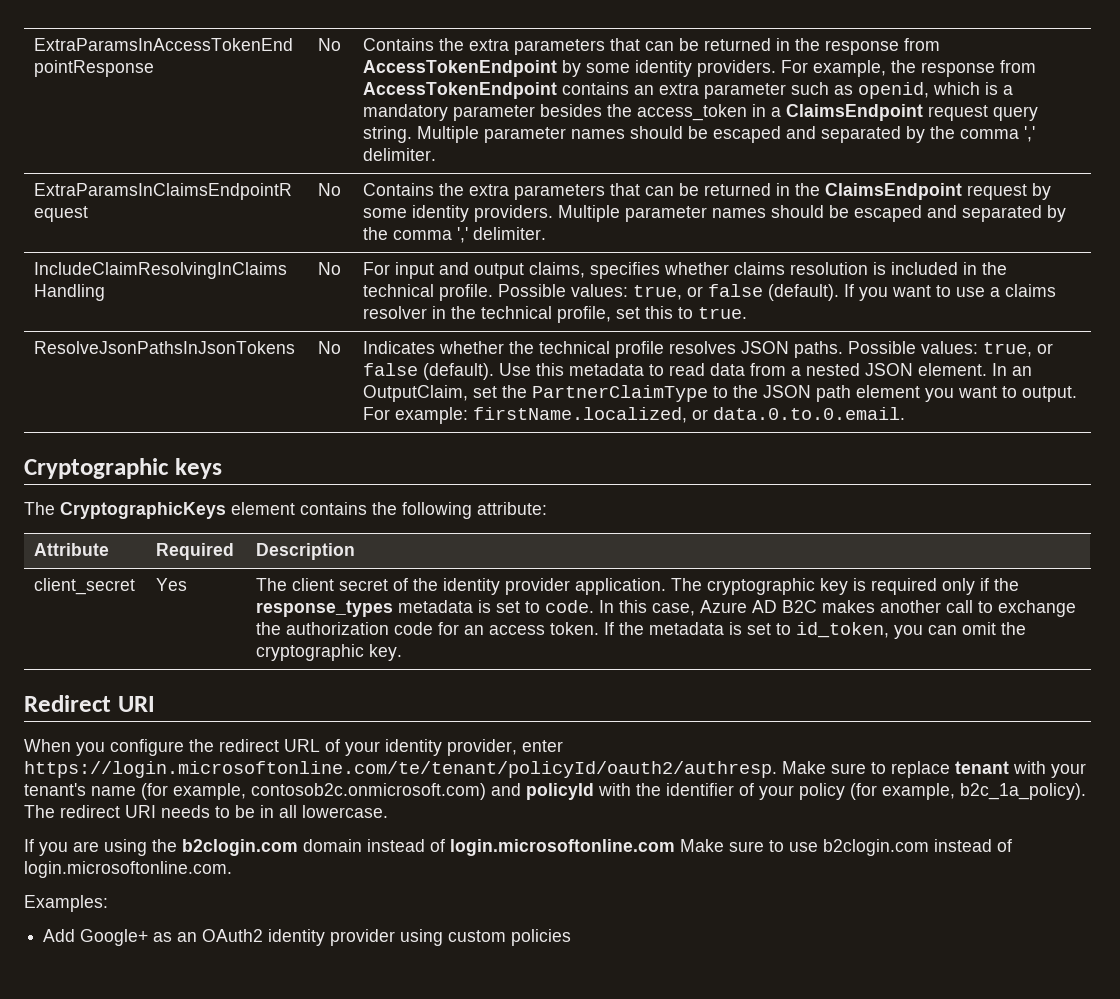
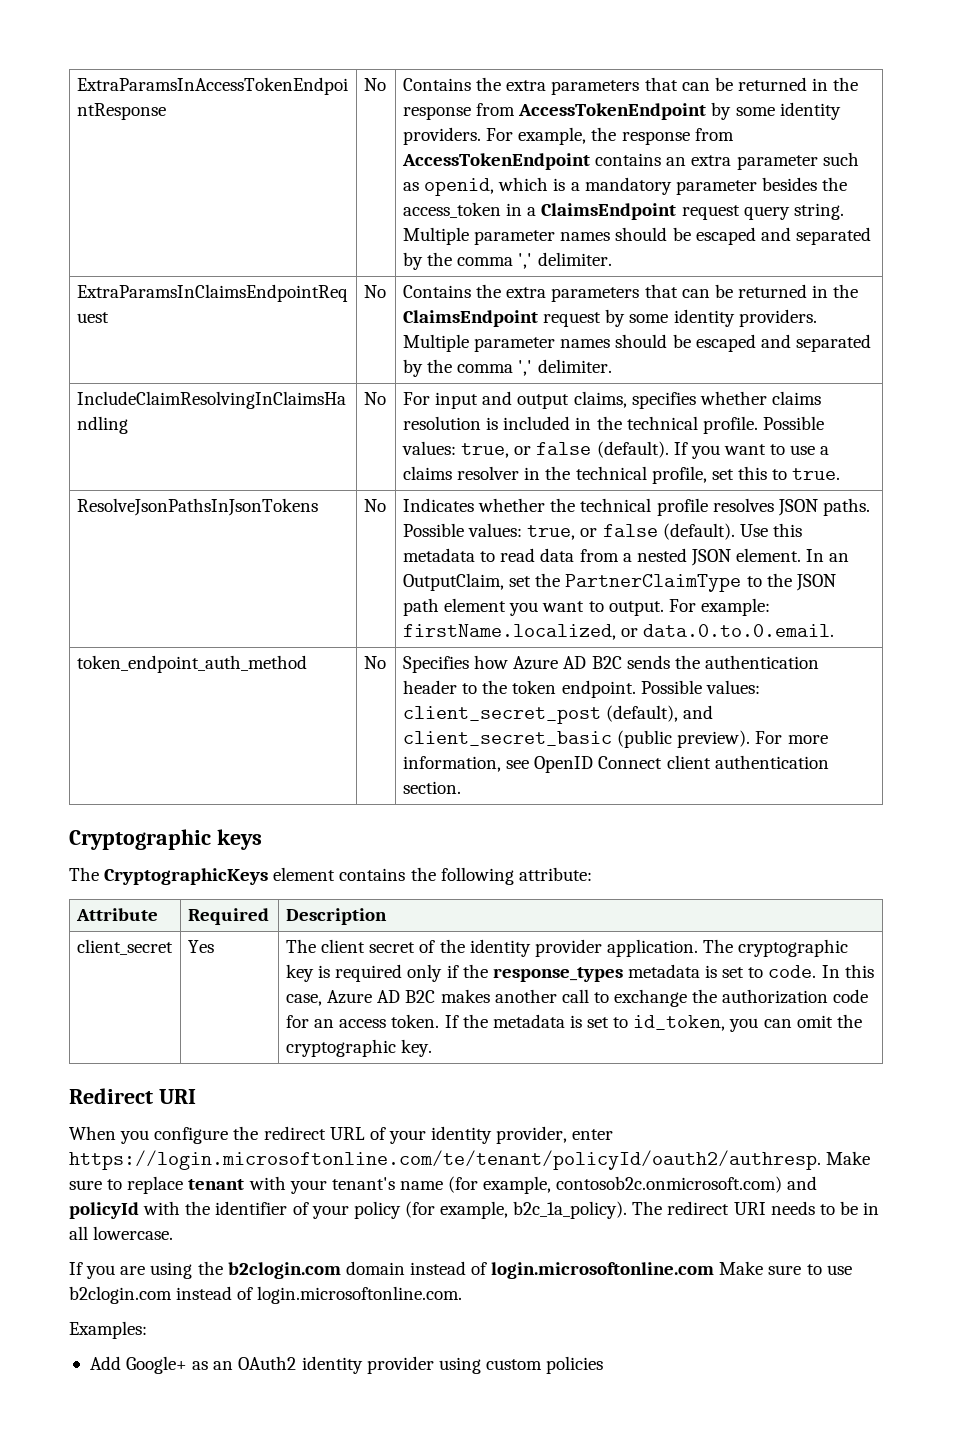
+ token_endpoint_auth_method | No | Specifies how Azure AD B2C sends the authentication header to the token endpoint. Possible values: client_secret_post (default), and client_secret_basic (public preview). For more information, see OpenID Connect client authentication section.

